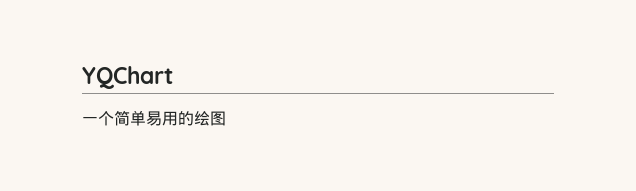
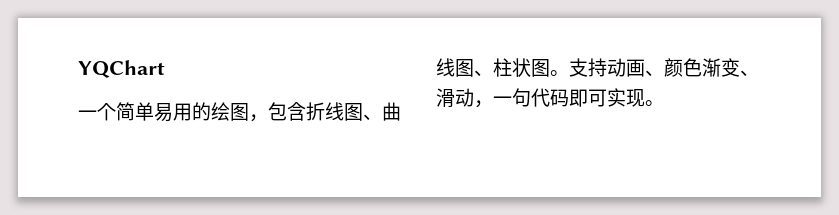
- 一个简单易用的绘图
+ 一个简单易用的绘图，包含折线图、曲线图、柱状图。支持动画、颜色渐变、滑动，一句代码即可实现。

